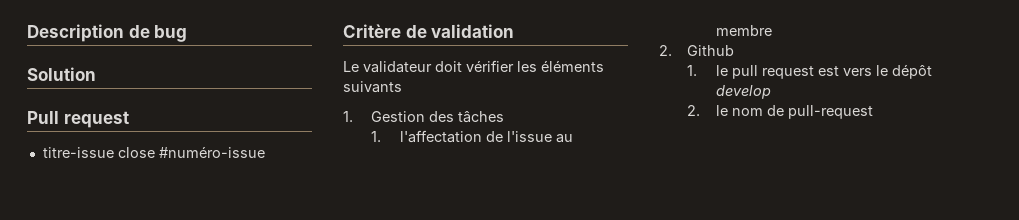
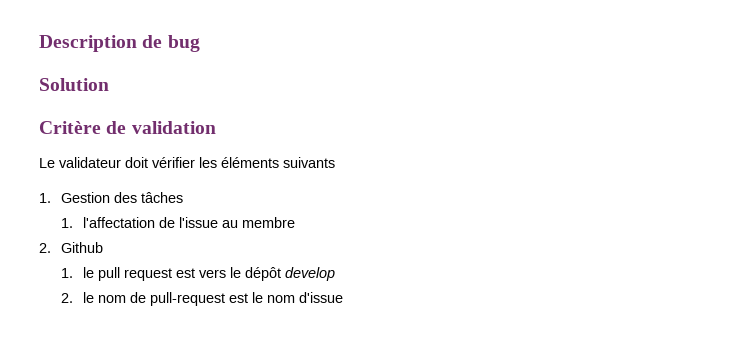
- Pull request
- titre-issue close #numéro-issue
- 2. le nom de pull-request
+ 2. le nom de pull-request est le nom d'issue

